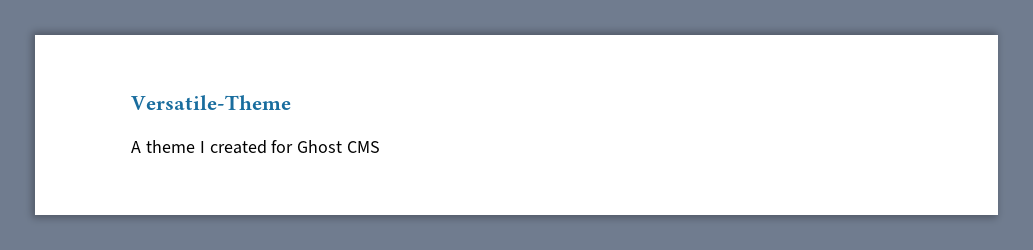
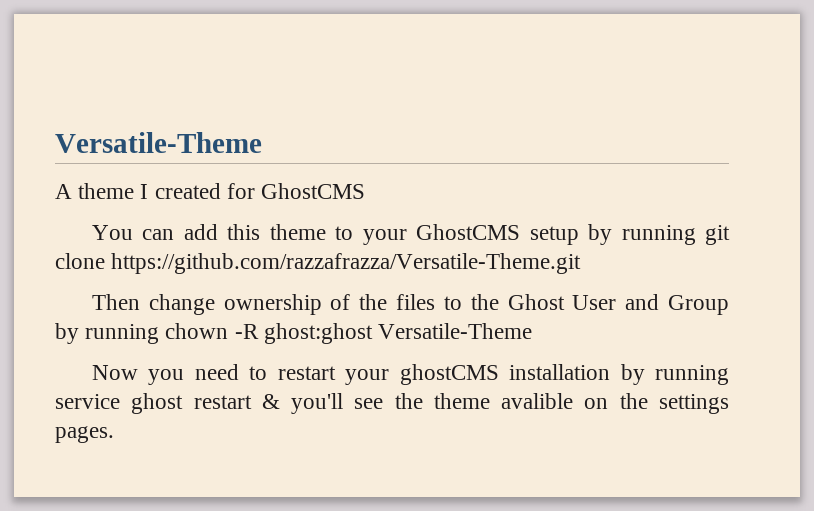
- A theme I created for Ghost CMS
+ A theme I created for GhostCMS
+ You can add this theme to your GhostCMS setup by running git clone https://github.com/razzafrazza/Versatile-Theme.git
+ Then change ownership of the files to the Ghost User and Group by running chown -R ghost:ghost Versatile-Theme
+ Now you need to restart your ghostCMS installation by running service ghost restart & you'll see the theme avalible on the settings pages.

